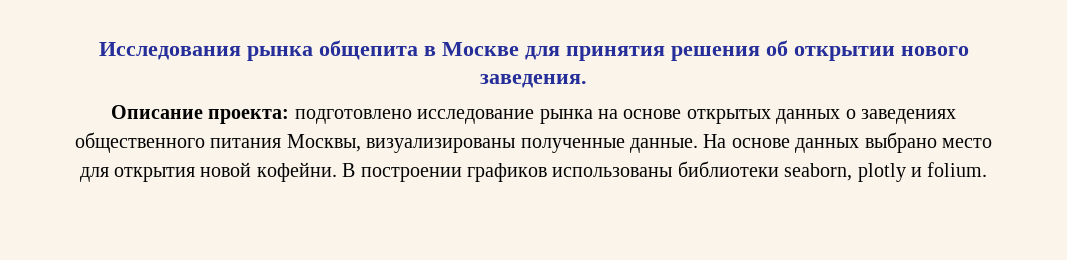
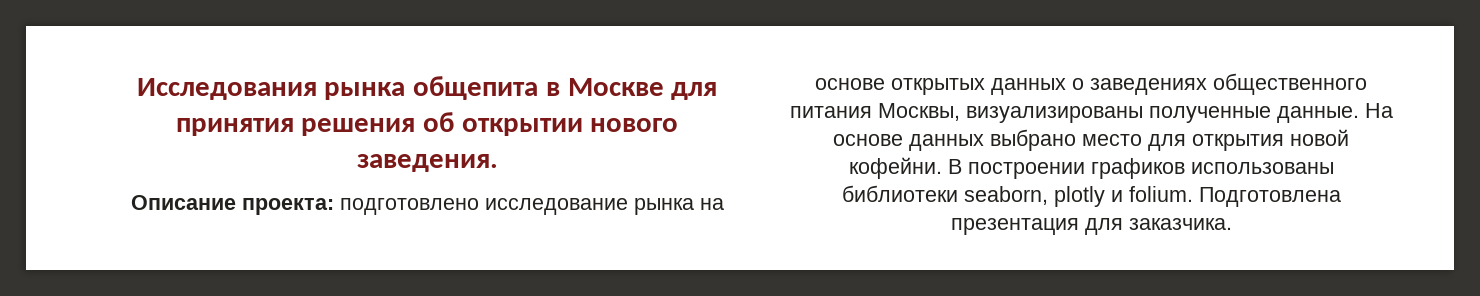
+ Подготовлена презентация для заказчика.

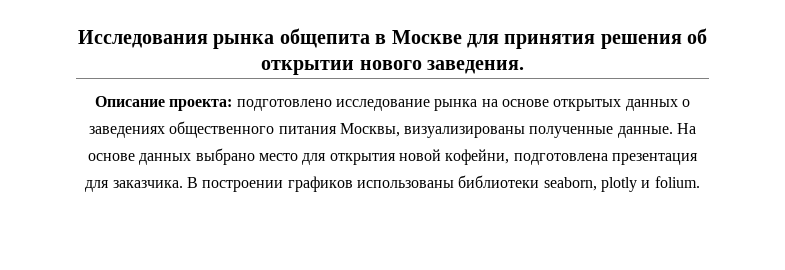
- На основе данных выбрано место для открытия новой кофейни.
+ На основе данных выбрано место для открытия новой кофейни, подготовлена презентация для заказчика.
- Подготовлена презентация для заказчика.

